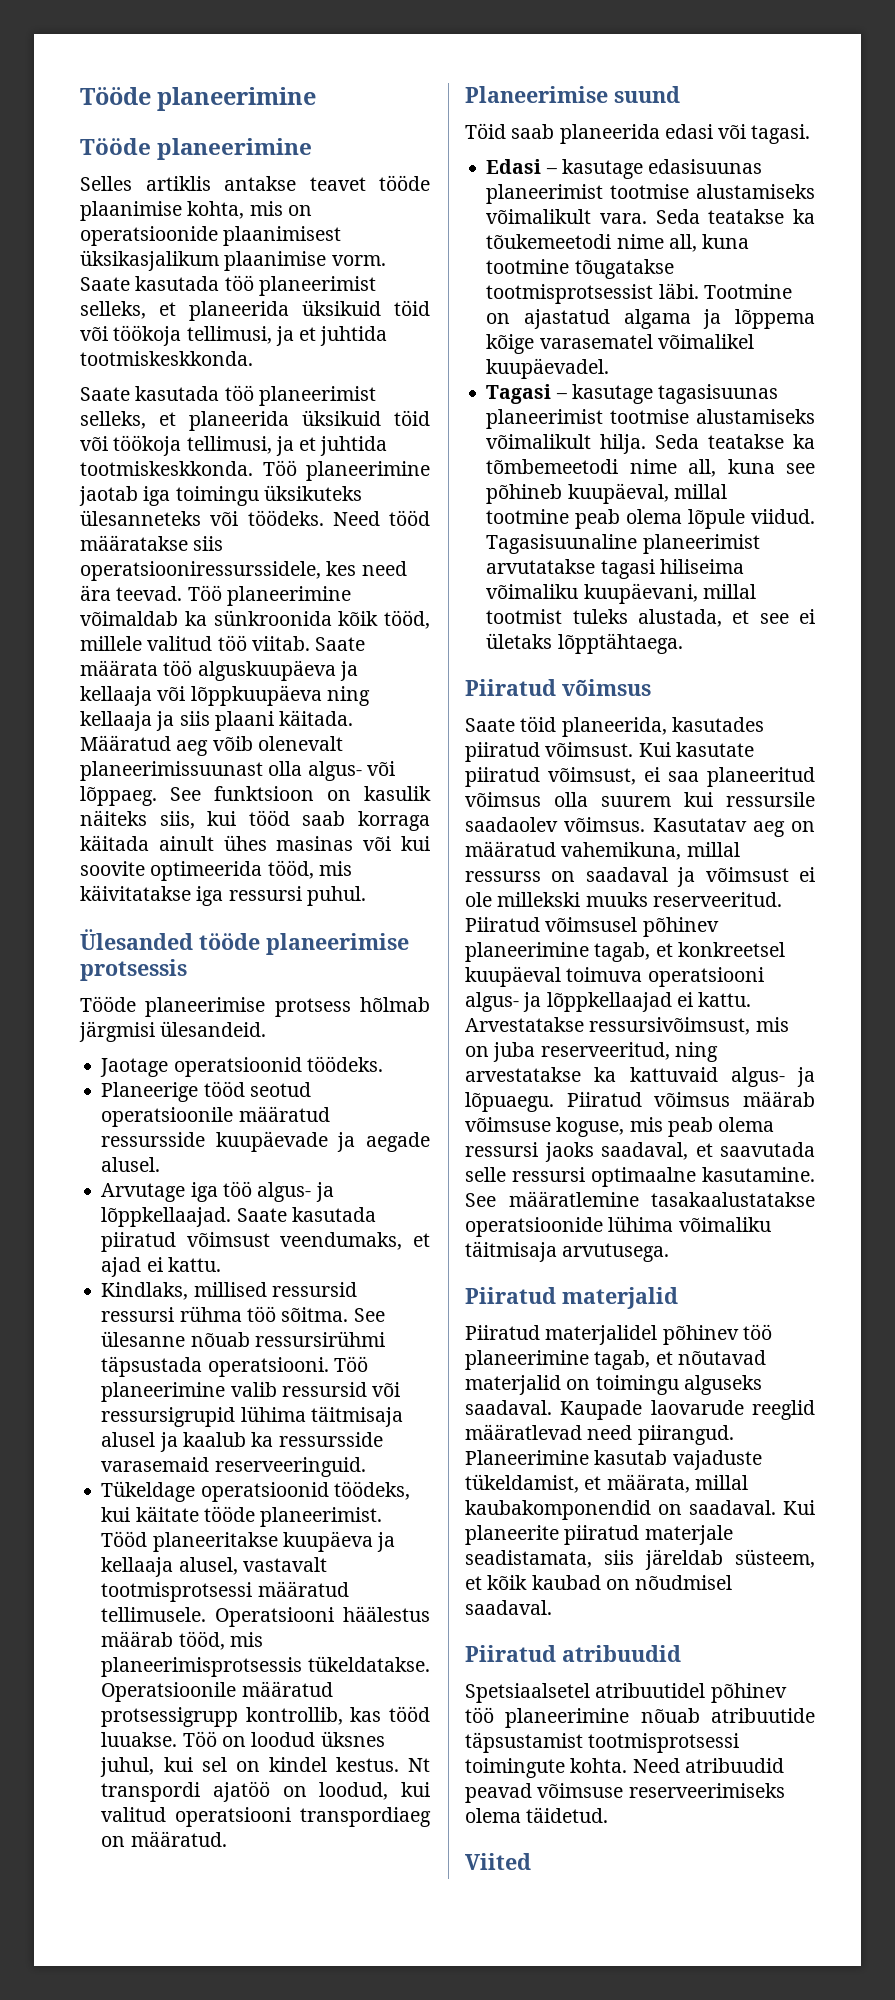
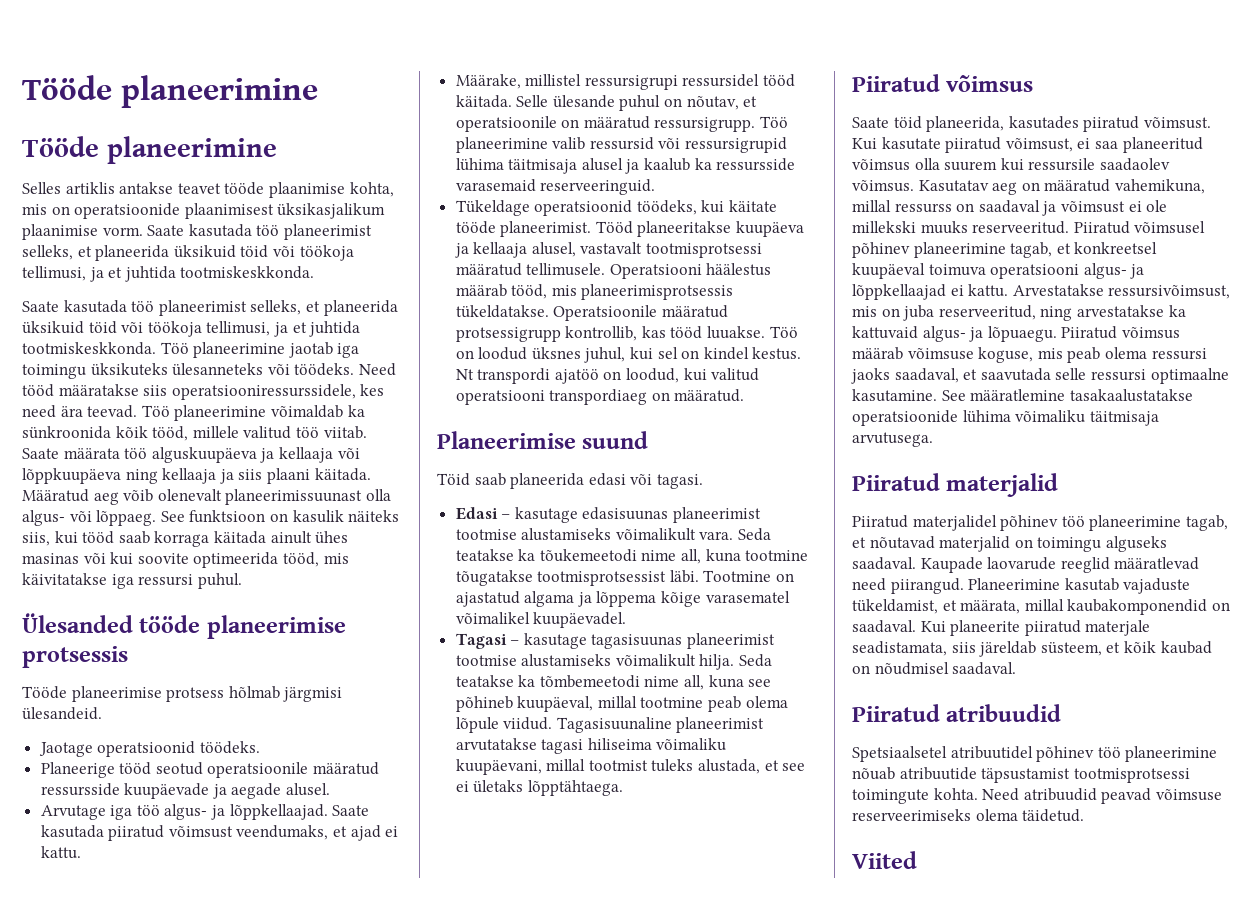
- Kindlaks, millised ressursid ressursi rühma töö sõitma. See ülesanne nõuab ressursirühmi täpsustada operatsiooni.
+ Määrake, millistel ressursigrupi ressursidel tööd käitada. Selle ülesande puhul on nõutav, et operatsioonile on määratud ressursigrupp.

